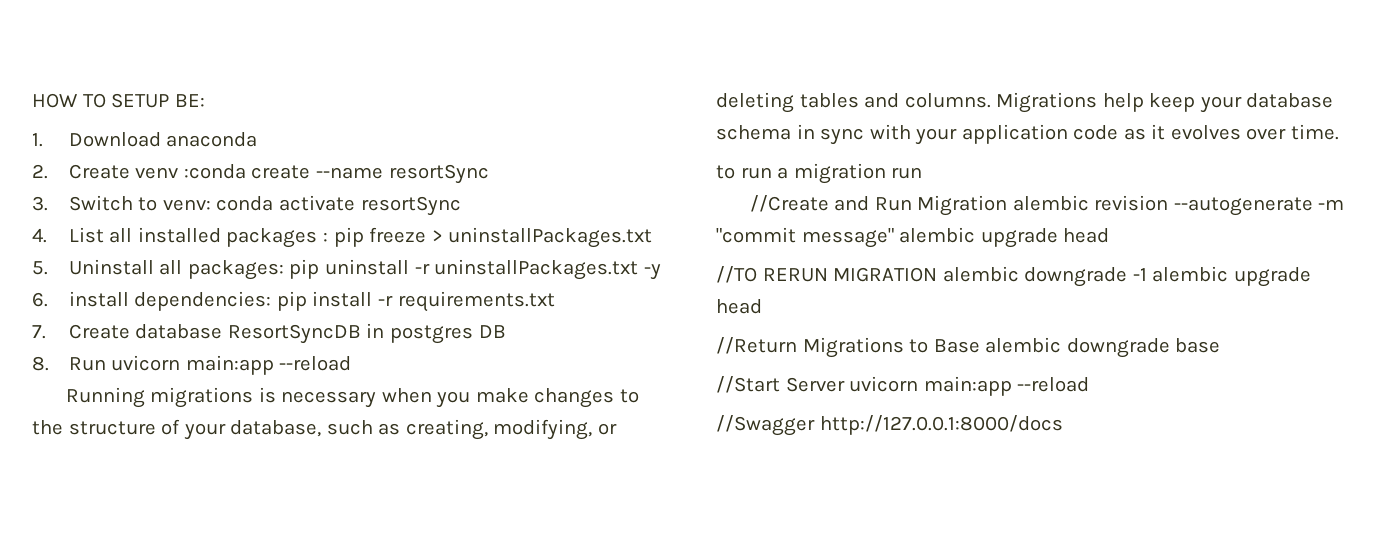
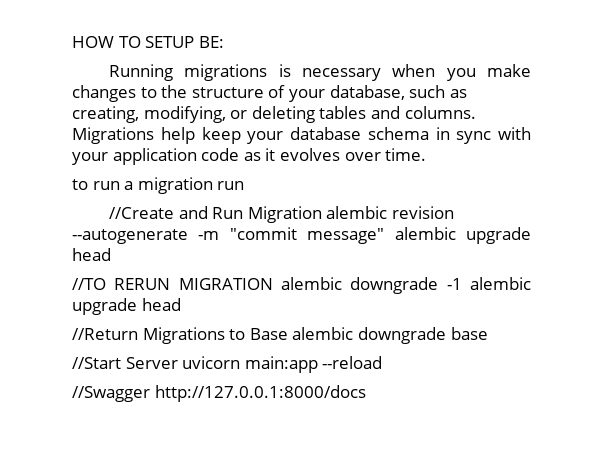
- 1. Download anaconda
- 2. Create venv :conda create --name resortSync
- 3. Switch to venv: conda activate resortSync
- 4. List all installed packages : pip freeze > uninstallPackages.txt
- 5. Uninstall all packages: pip uninstall -r uninstallPackages.txt -y
- 6. install dependencies: pip install -r requirements.txt
- 7. Create database ResortSyncDB in postgres DB
- 8. Run uvicorn main:app --reload

